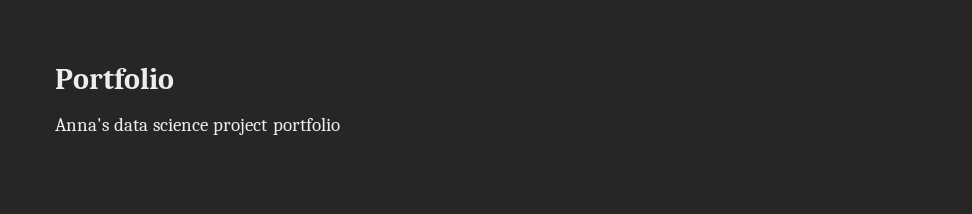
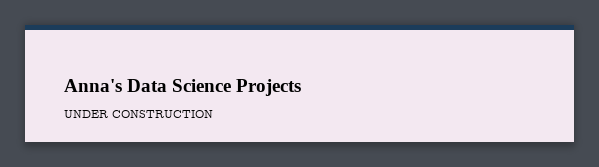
- Portfolio
- Anna's data science project portfolio
+ Anna's Data Science Projects
+ UNDER CONSTRUCTION

